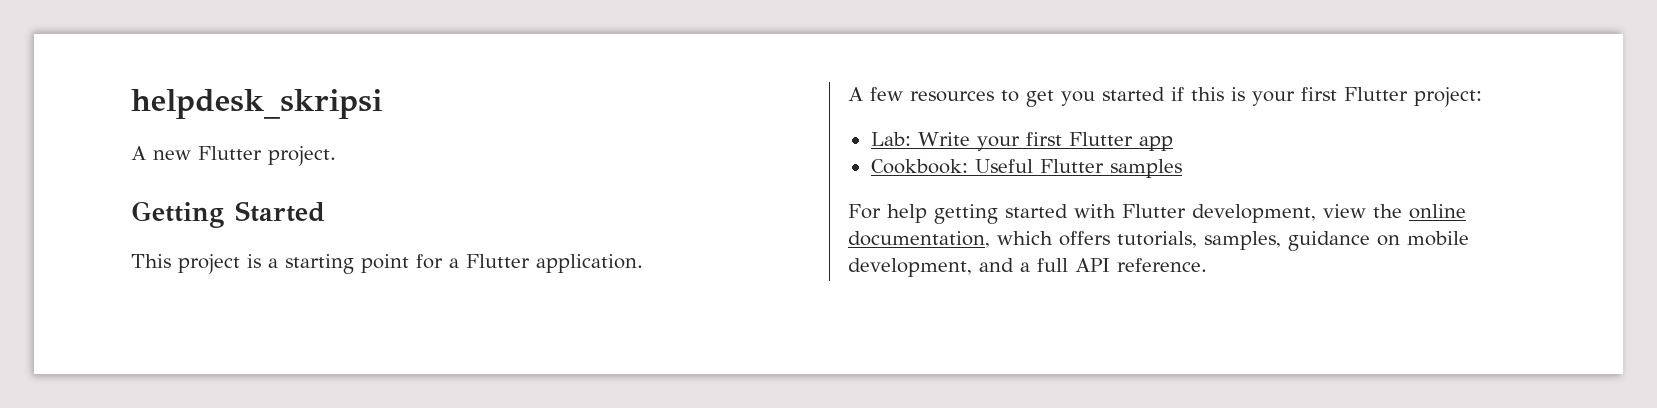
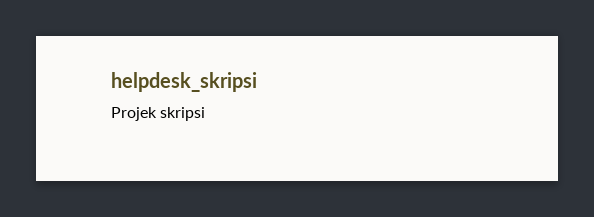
- A new Flutter project.
- Getting Started
- This project is a starting point for a Flutter application.
- A few resources to get you started if this is your first Flutter project:
- Lab: Write your first Flutter app
- Cookbook: Useful Flutter samples
- For help getting started with Flutter development, view the online documentation, which offers tutorials, samples, guidance on mobile development, and a full API reference.
+ Projek skripsi

